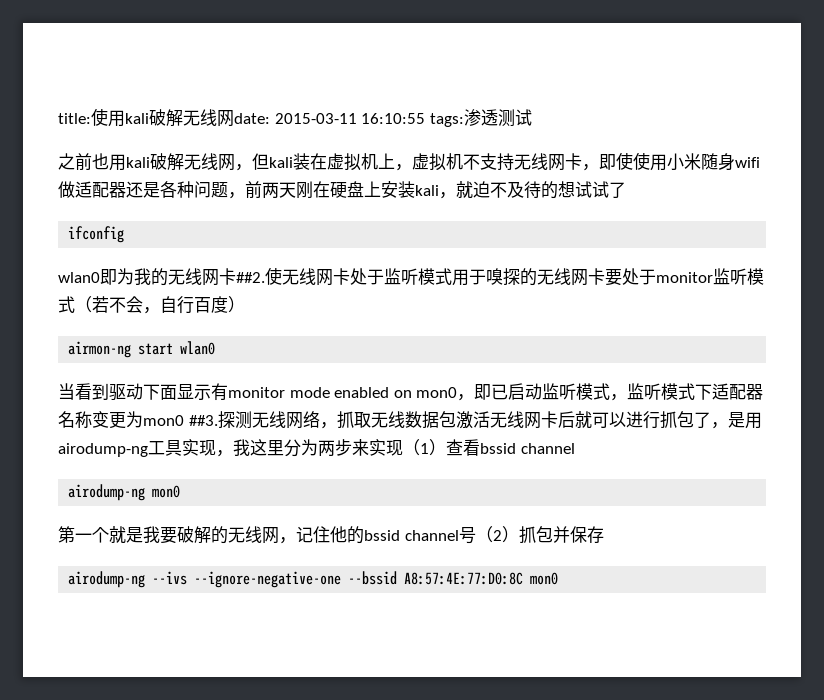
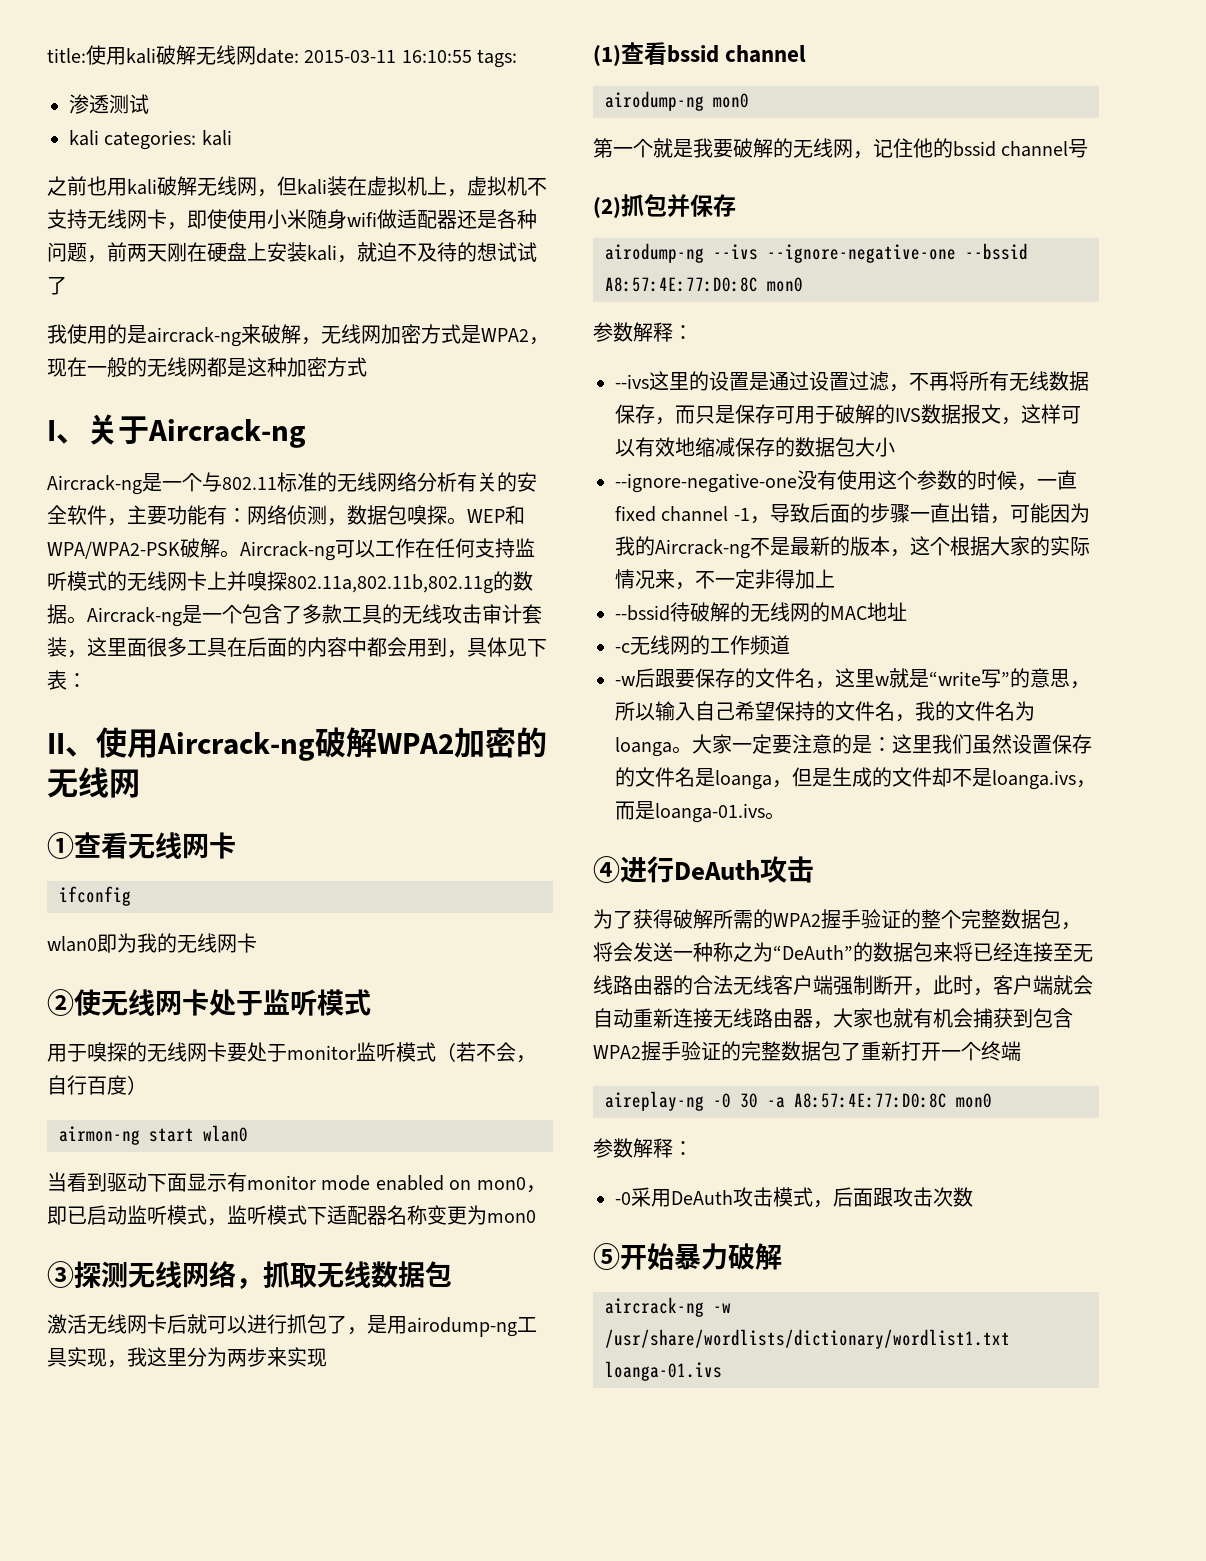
- title:使用kali破解无线网date: 2015-03-11 16:10:55 tags:渗透测试
+ title:使用kali破解无线网date: 2015-03-11 16:10:55 tags:
+ 渗透测试
+ kali categories: kali
+ 我使用的是aircrack-ng来破解，无线网加密方式是WPA2，现在一般的无线网都是这种加密方式
+ I、关于Aircrack-ng
+ Aircrack-ng是一个与802.11标准的无线网络分析有关的安全软件，主要功能有：网络侦测，数据包嗅探。WEP和WPA/WPA2-PSK破解。Aircrack-ng可以工作在任何支持监听模式的无线网卡上并嗅探802.11a,802.11b,802.11g的数据。Aircrack-ng是一个包含了多款工具的无线攻击审计套装，这里面很多工具在后面的内容中都会用到，具体见下表：
+ II、使用Aircrack-ng破解WPA2加密的无线网
+ ①查看无线网卡
- wlan0即为我的无线网卡##2.使无线网卡处于监听模式用于嗅探的无线网卡要处于monitor监听模式（若不会，自行百度）
+ wlan0即为我的无线网卡
+ ②使无线网卡处于监听模式
+ 用于嗅探的无线网卡要处于monitor监听模式（若不会，自行百度）
- 当看到驱动下面显示有monitor mode enabled on mon0，即已启动监听模式，监听模式下适配器名称变更为mon0 ##3.探测无线网络，抓取无线数据包激活无线网卡后就可以进行抓包了，是用airodump-ng工具实现，我这里分为两步来实现（1）查看bssid channel
+ 当看到驱动下面显示有monitor mode enabled on mon0，即已启动监听模式，监听模式下适配器名称变更为mon0
+ ③探测无线网络，抓取无线数据包
+ 激活无线网卡后就可以进行抓包了，是用airodump-ng工具实现，我这里分为两步来实现
+ (1)查看bssid channel
- 第一个就是我要破解的无线网，记住他的bssid channel号（2）抓包并保存
+ 第一个就是我要破解的无线网，记住他的bssid channel号
+ (2)抓包并保存
  airodump-ng --ivs --ignore-negative-one --bssid A8:57:4E:77:D0:8C mon0
+ 参数解释：
+ --ivs这里的设置是通过设置过滤，不再将所有无线数据保存，而只是保存可用于破解的IVS数据报文，这样可以有效地缩减保存的数据包大小
+ --ignore-negative-one没有使用这个参数的时候，一直fixed channel -1，导致后面的步骤一直出错，可能因为我的Aircrack-ng不是最新的版本，这个根据大家的实际情况来，不一定非得加上
+ --bssid待破解的无线网的MAC地址
+ -c无线网的工作频道
+ -w后跟要保存的文件名，这里w就是“write写”的意思，所以输入自己希望保持的文件名，我的文件名为loanga。大家一定要注意的是：这里我们虽然设置保存的文件名是loanga，但是生成的文件却不是loanga.ivs，而是loanga-01.ivs。
+ ④进行DeAuth攻击
+ 为了获得破解所需的WPA2握手验证的整个完整数据包，将会发送一种称之为“DeAuth”的数据包来将已经连接至无线路由器的合法无线客户端强制断开，此时，客户端就会自动重新连接无线路由器，大家也就有机会捕获到包含WPA2握手验证的完整数据包了重新打开一个终端
+ aireplay-ng -0 30 -a A8:57:4E:77:D0:8C mon0
+ 参数解释：
+ -0采用DeAuth攻击模式，后面跟攻击次数
+ ⑤开始暴力破解
+ aircrack-ng -w /usr/share/wordlists/dictionary/wordlist1.txt loanga-01.ivs

